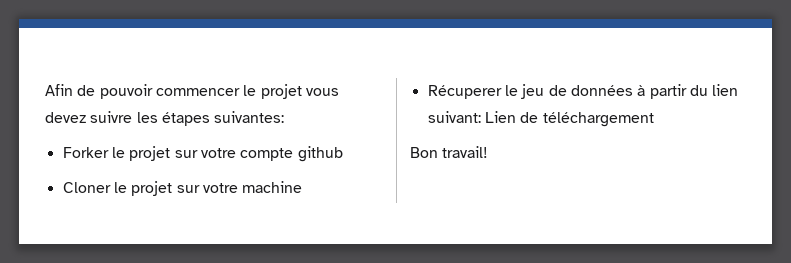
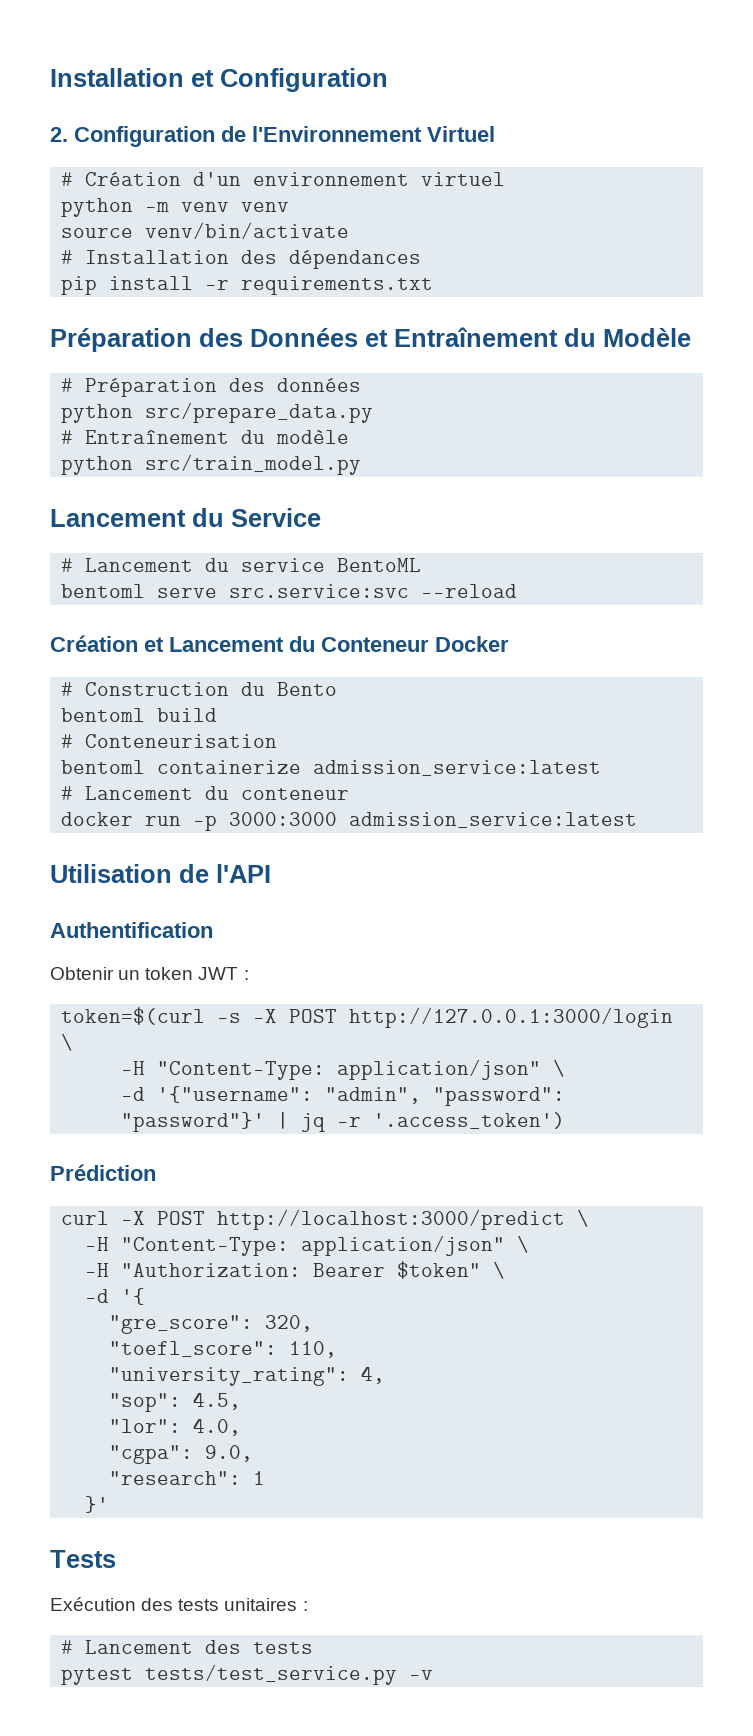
- Afin de pouvoir commencer le projet vous devez suivre les étapes suivantes:
- Forker le projet sur votre compte github
- Cloner le projet sur votre machine
- Récuperer le jeu de données à partir du lien suivant: Lien de téléchargement
- Bon travail!
+ Installation et Configuration
+ 2. Configuration de l'Environnement Virtuel
+ # Création d'un environnement virtuel
+ python -m venv venv
+ source venv/bin/activate
+ # Installation des dépendances
+ pip install -r requirements.txt
+ Préparation des Données et Entraînement du Modèle
+ # Préparation des données
+ python src/prepare_data.py
+ # Entraînement du modèle
+ python src/train_model.py
+ Lancement du Service
+ # Lancement du service BentoML
+ bentoml serve src.service:svc --reload
+ Création et Lancement du Conteneur Docker
+ # Construction du Bento
+ bentoml build
+ # Conteneurisation
+ bentoml containerize admission_service:latest
+ # Lancement du conteneur
+ docker run -p 3000:3000 admission_service:latest
+ Utilisation de l'API
+ Authentification
+ Obtenir un token JWT :
+ token=$(curl -s -X POST http://127.0.0.1:3000/login \
+ -H "Content-Type: application/json" \
+ -d '{"username": "admin", "password": "password"}' | jq -r '.access_token')
+ Prédiction
+ curl -X POST http://localhost:3000/predict \
+ -H "Content-Type: application/json" \
+ -H "Authorization: Bearer $token" \
+ -d '{
+ "gre_score": 320,
+ "toefl_score": 110,
+ "university_rating": 4,
+ "sop": 4.5,
+ "lor": 4.0,
+ "cgpa": 9.0,
+ "research": 1
+ }'
+ Tests
+ Exécution des tests unitaires :
+ # Lancement des tests
+ pytest tests/test_service.py -v

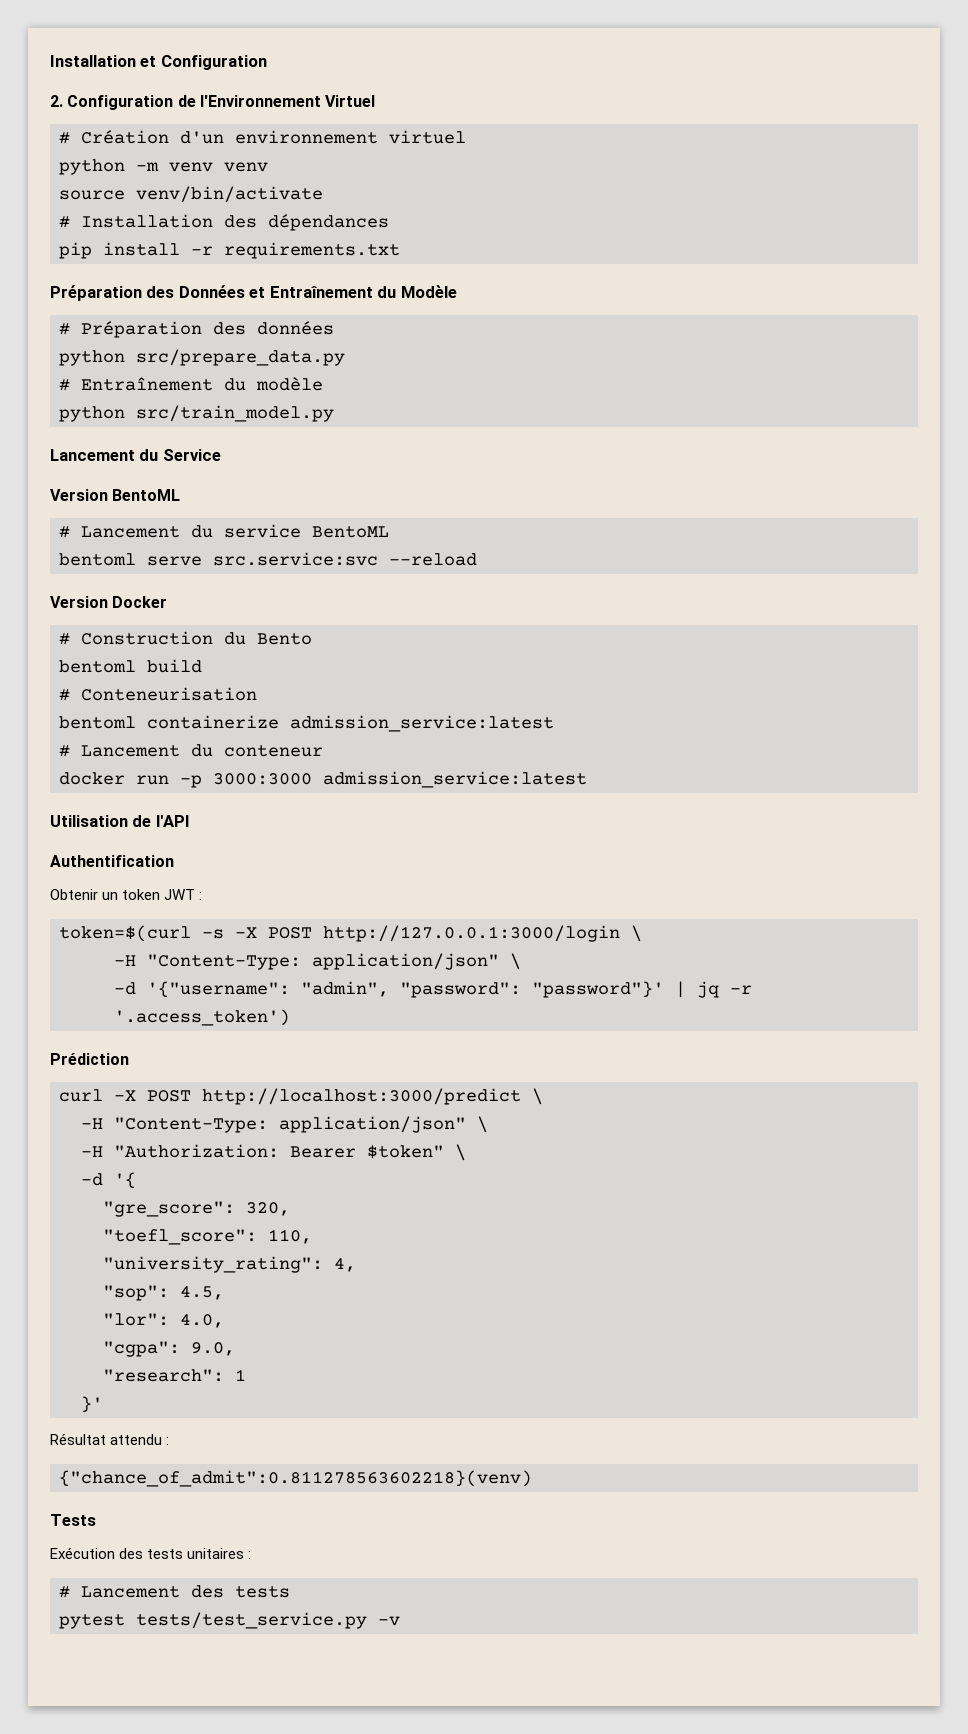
+ Version BentoML
- Création et Lancement du Conteneur Docker
+ Version Docker
+ Résultat attendu :
+ {"chance_of_admit":0.811278563602218}(venv)

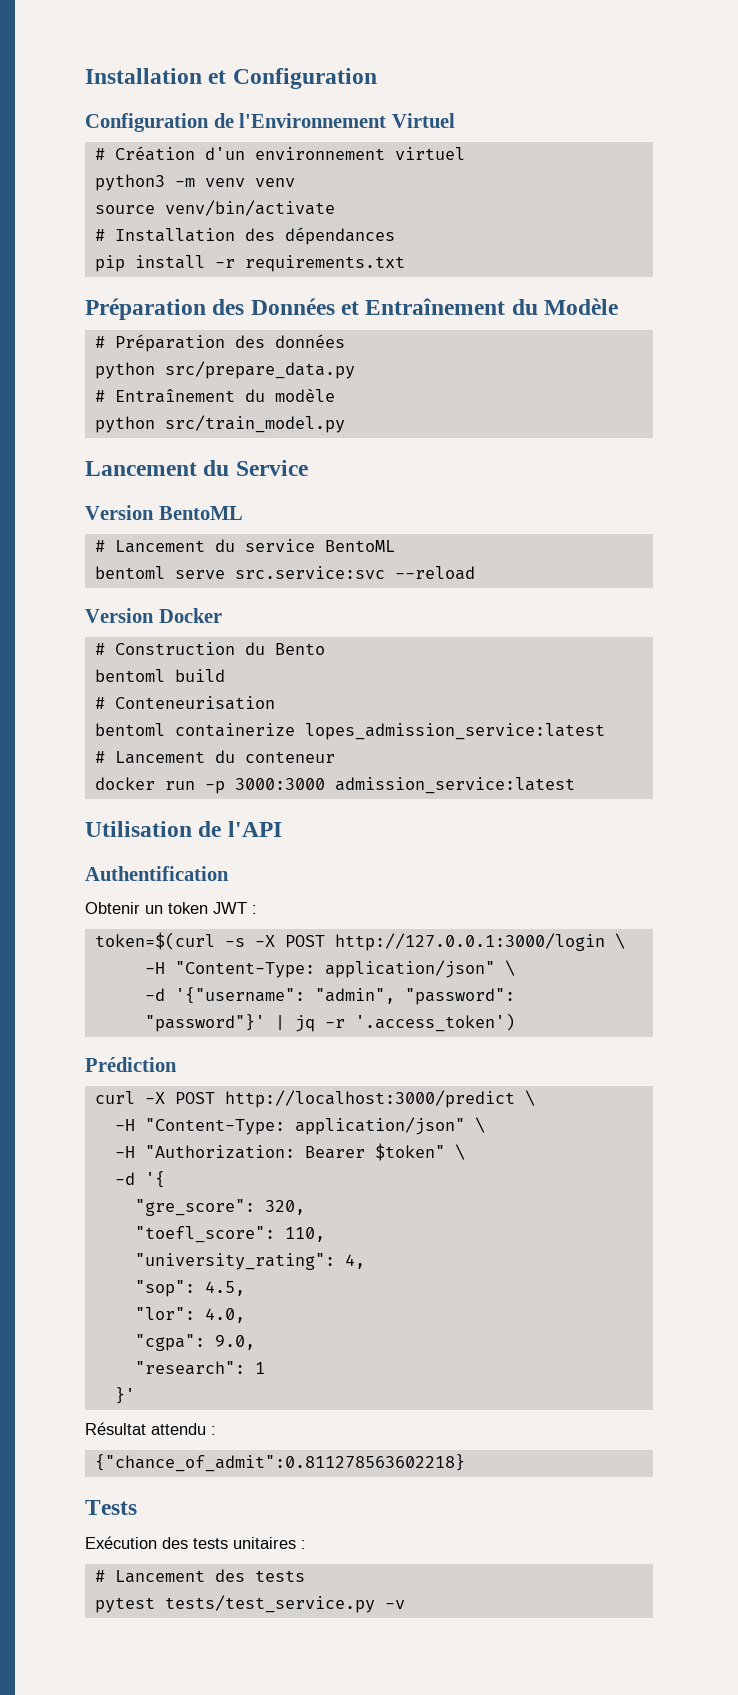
- 2. Configuration de l'Environnement Virtuel
+ Configuration de l'Environnement Virtuel
- python -m venv venv
+ python3 -m venv venv
- bentoml containerize admission_service:latest
+ bentoml containerize lopes_admission_service:latest
- {"chance_of_admit":0.811278563602218}(venv)
+ {"chance_of_admit":0.811278563602218}

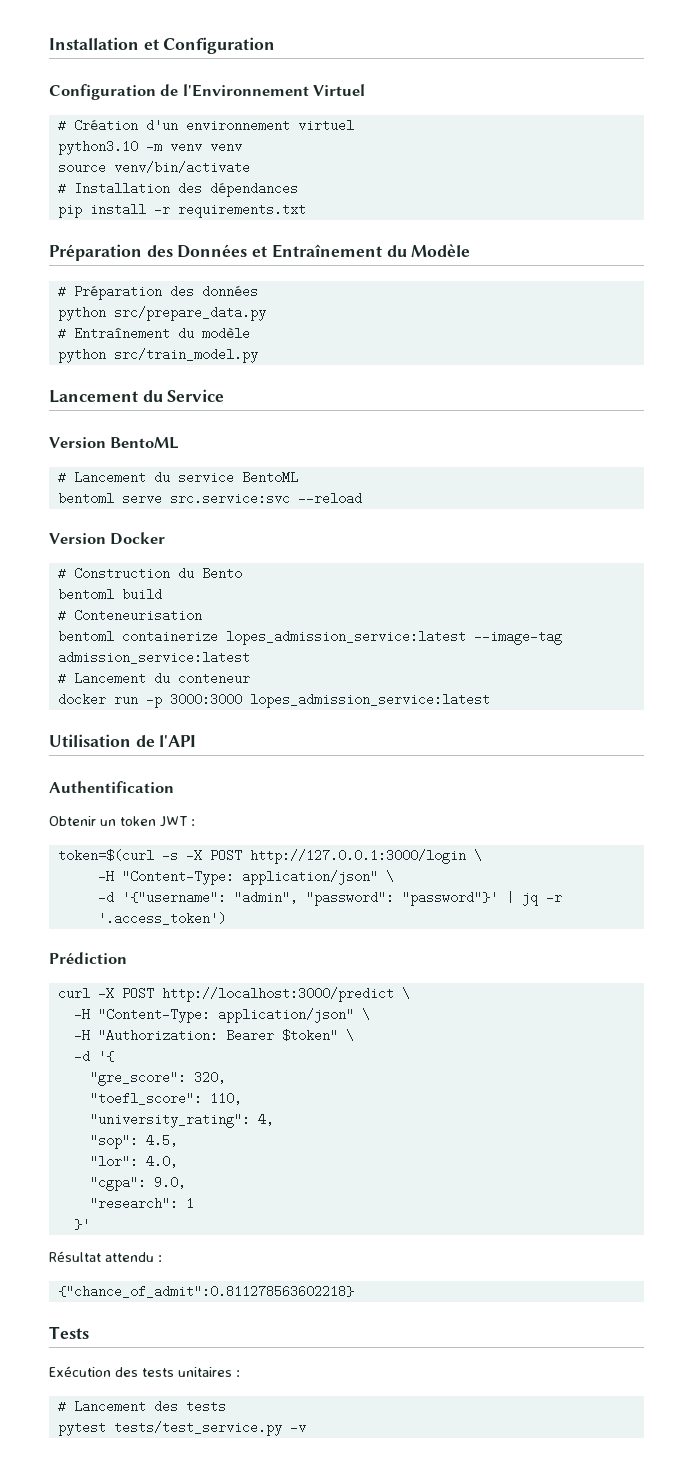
- python3 -m venv venv
+ python3.10 -m venv venv
- bentoml containerize lopes_admission_service:latest
+ bentoml containerize lopes_admission_service:latest --image-tag admission_service:latest
- docker run -p 3000:3000 admission_service:latest
+ docker run -p 3000:3000 lopes_admission_service:latest

